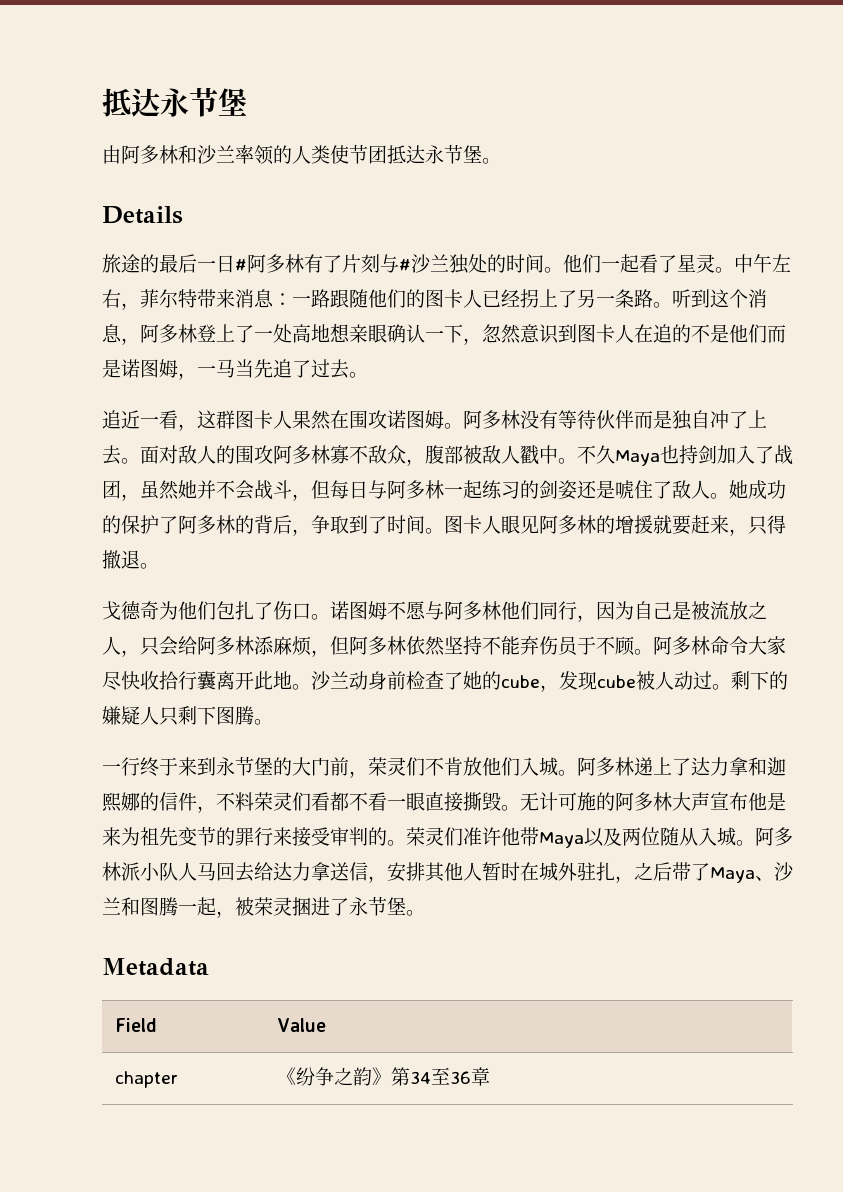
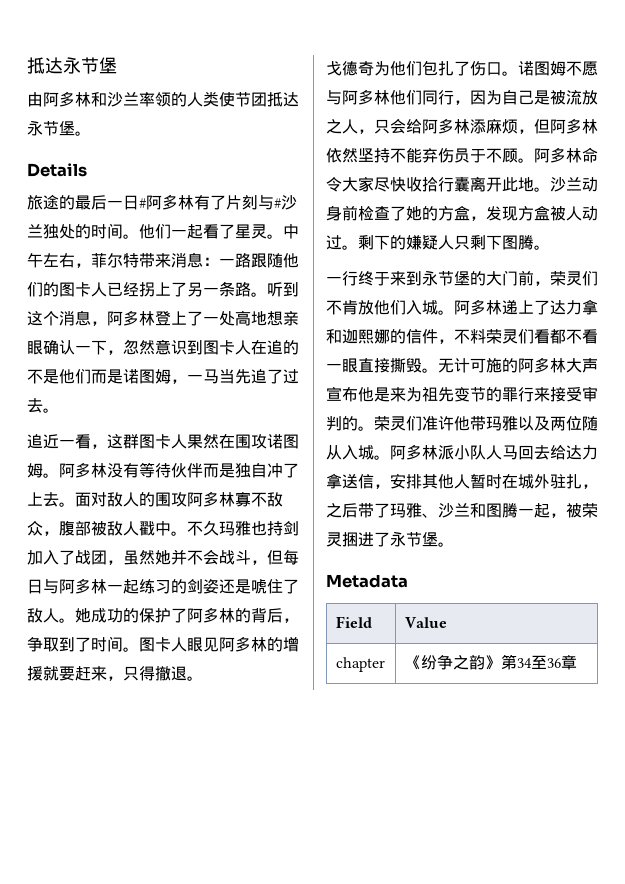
- 不久Maya也持剑加入了战团，虽然她并不会战斗，但每日与阿多林一起练习的剑姿还是唬住了敌人。
+ 不久玛雅也持剑加入了战团，虽然她并不会战斗，但每日与阿多林一起练习的剑姿还是唬住了敌人。
- 沙兰动身前检查了她的cube，发现cube被人动过。
+ 沙兰动身前检查了她的方盒，发现方盒被人动过。
- 荣灵们准许他带Maya以及两位随从入城。
+ 荣灵们准许他带玛雅以及两位随从入城。
- 阿多林派小队人马回去给达力拿送信，安排其他人暂时在城外驻扎，之后带了Maya、沙兰和图腾一起，被荣灵捆进了永节堡。
+ 阿多林派小队人马回去给达力拿送信，安排其他人暂时在城外驻扎，之后带了玛雅、沙兰和图腾一起，被荣灵捆进了永节堡。

